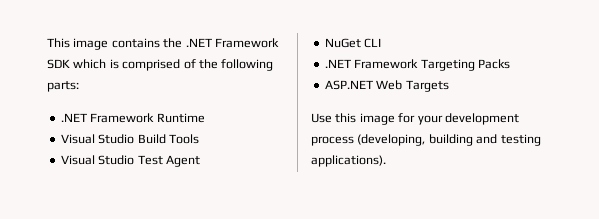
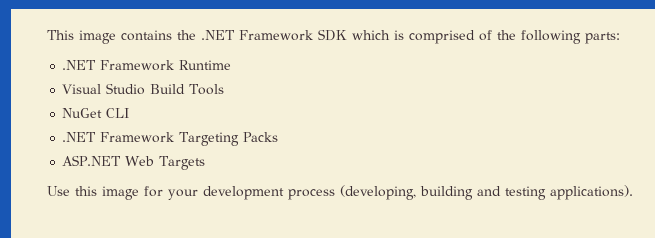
- Visual Studio Test Agent

